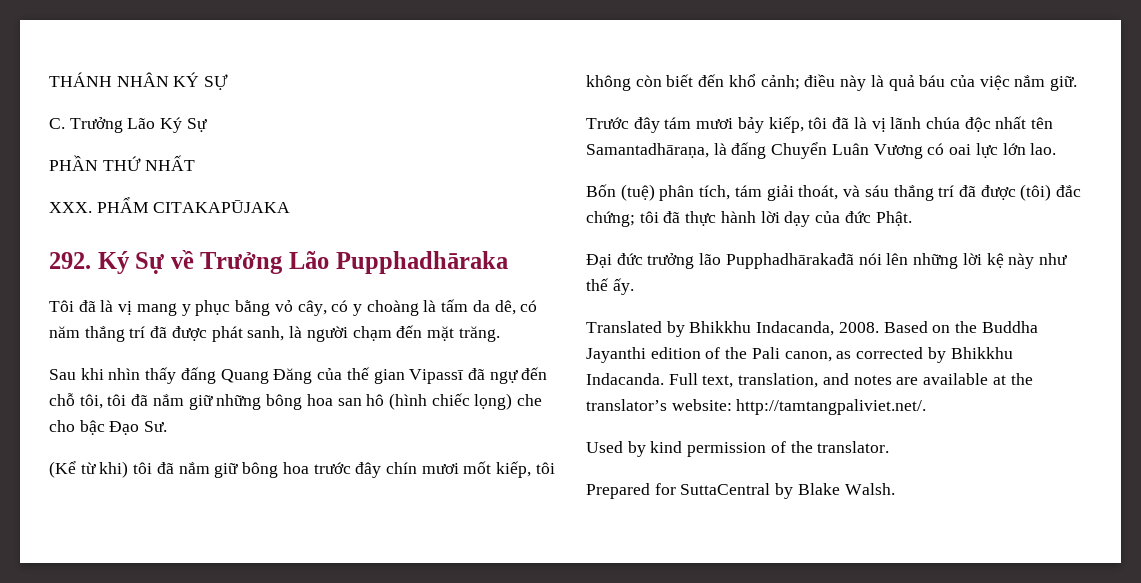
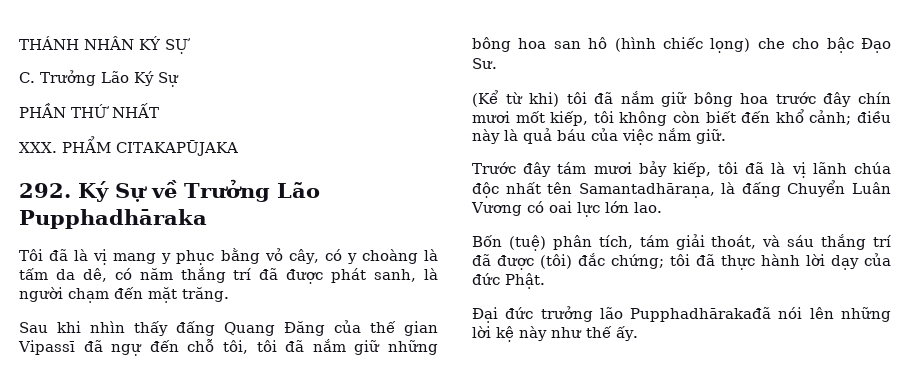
- Translated by Bhikkhu Indacanda, 2008. Based on the Buddha Jayanthi edition of the Pali canon, as corrected by Bhikkhu Indacanda. Full text, translation, and notes are available at the translator’s website: http://tamtangpaliviet.net/.
- Used by kind permission of the translator.
- Prepared for SuttaCentral by Blake Walsh.

